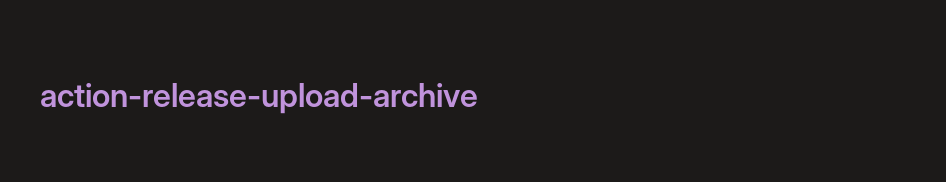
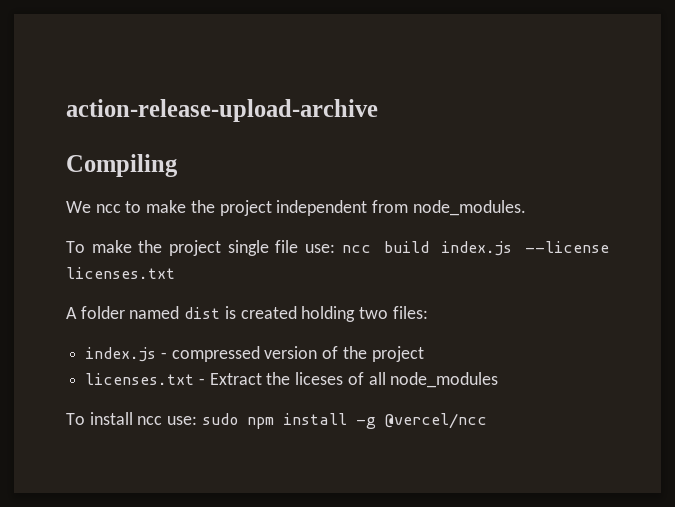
+ Compiling
+ We ncc to make the project independent from node_modules.
+ To make the project single file use: ncc build index.js --license licenses.txt
+ A folder named dist is created holding two files:
+ index.js - compressed version of the project
+ licenses.txt - Extract the liceses of all node_modules
+ To install ncc use: sudo npm install -g @vercel/ncc

